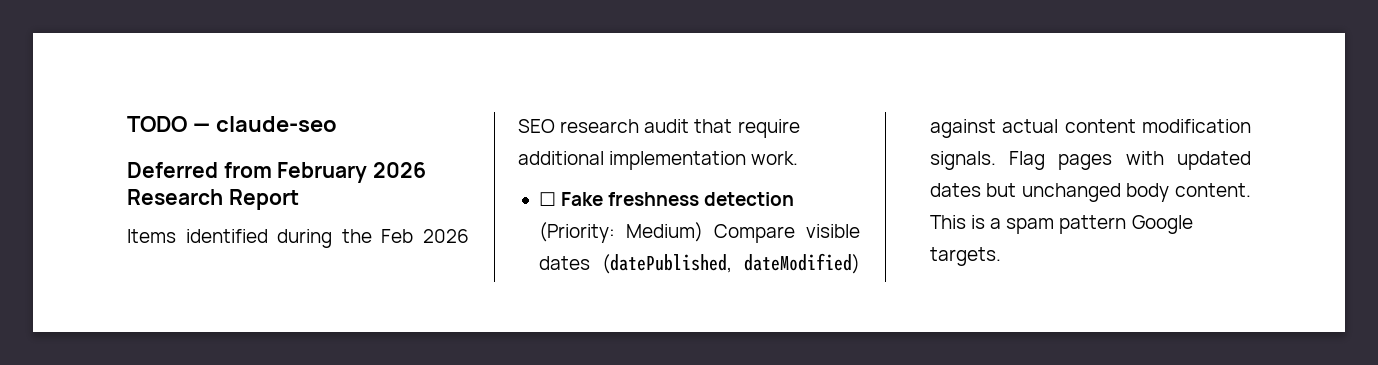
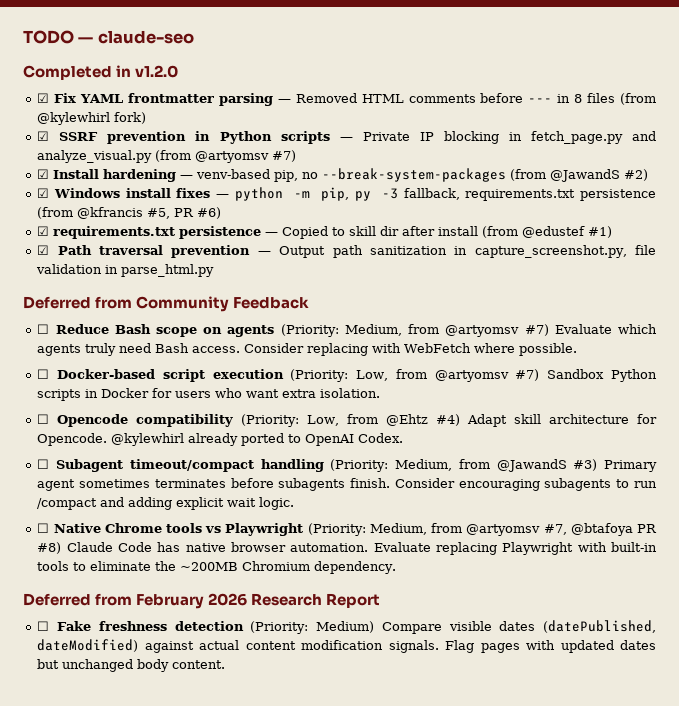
+ Completed in v1.2.0
+ ☑ Fix YAML frontmatter parsing — Removed HTML comments before --- in 8 files (from @kylewhirl fork)
+ ☑ SSRF prevention in Python scripts — Private IP blocking in fetch_page.py and analyze_visual.py (from @artyomsv #7)
+ ☑ Install hardening — venv-based pip, no --break-system-packages (from @JawandS #2)
+ ☑ Windows install fixes — python -m pip, py -3 fallback, requirements.txt persistence (from @kfrancis #5, PR #6)
+ ☑ requirements.txt persistence — Copied to skill dir after install (from @edustef #1)
+ ☑ Path traversal prevention — Output path sanitization in capture_screenshot.py, file validation in parse_html.py
+ Deferred from Community Feedback
+ ☐ Reduce Bash scope on agents (Priority: Medium, from @artyomsv #7) Evaluate which agents truly need Bash access. Consider replacing with WebFetch where possible.
+ ☐ Docker-based script execution (Priority: Low, from @artyomsv #7) Sandbox Python scripts in Docker for users who want extra isolation.
+ ☐ Opencode compatibility (Priority: Low, from @Ehtz #4) Adapt skill architecture for Opencode. @kylewhirl already ported to OpenAI Codex.
+ ☐ Subagent timeout/compact handling (Priority: Medium, from @JawandS #3) Primary agent sometimes terminates before subagents finish. Consider encouraging subagents to run /compact and adding explicit wait logic.
+ ☐ Native Chrome tools vs Playwright (Priority: Medium, from @artyomsv #7, @btafoya PR #8) Claude Code has native browser automation. Evaluate replacing Playwright with built-in tools to eliminate the ~200MB Chromium dependency.
- Items identified during the Feb 2026 SEO research audit that require additional implementation work.
- This is a spam pattern Google targets.

